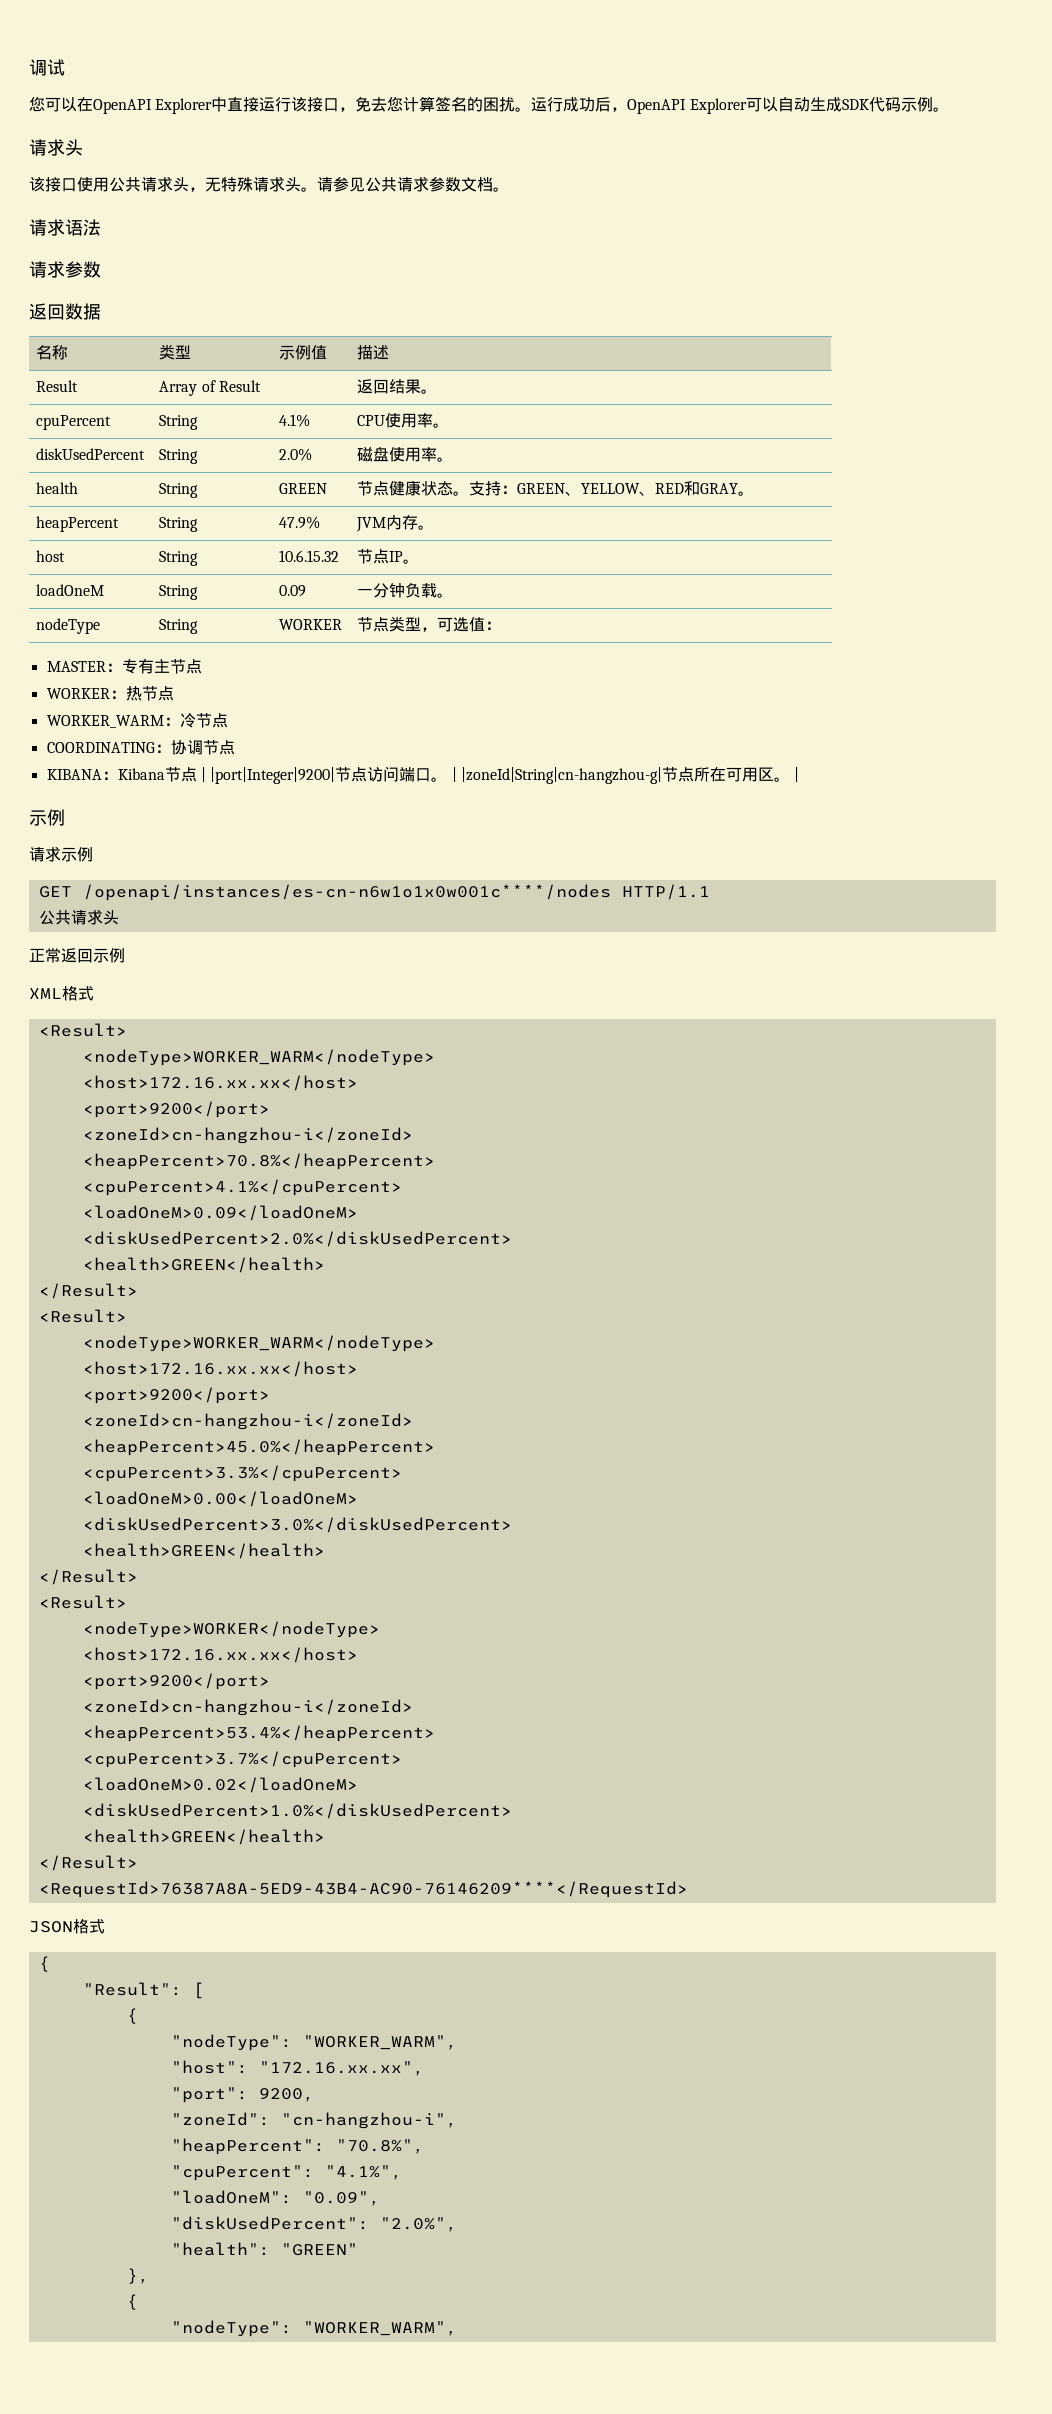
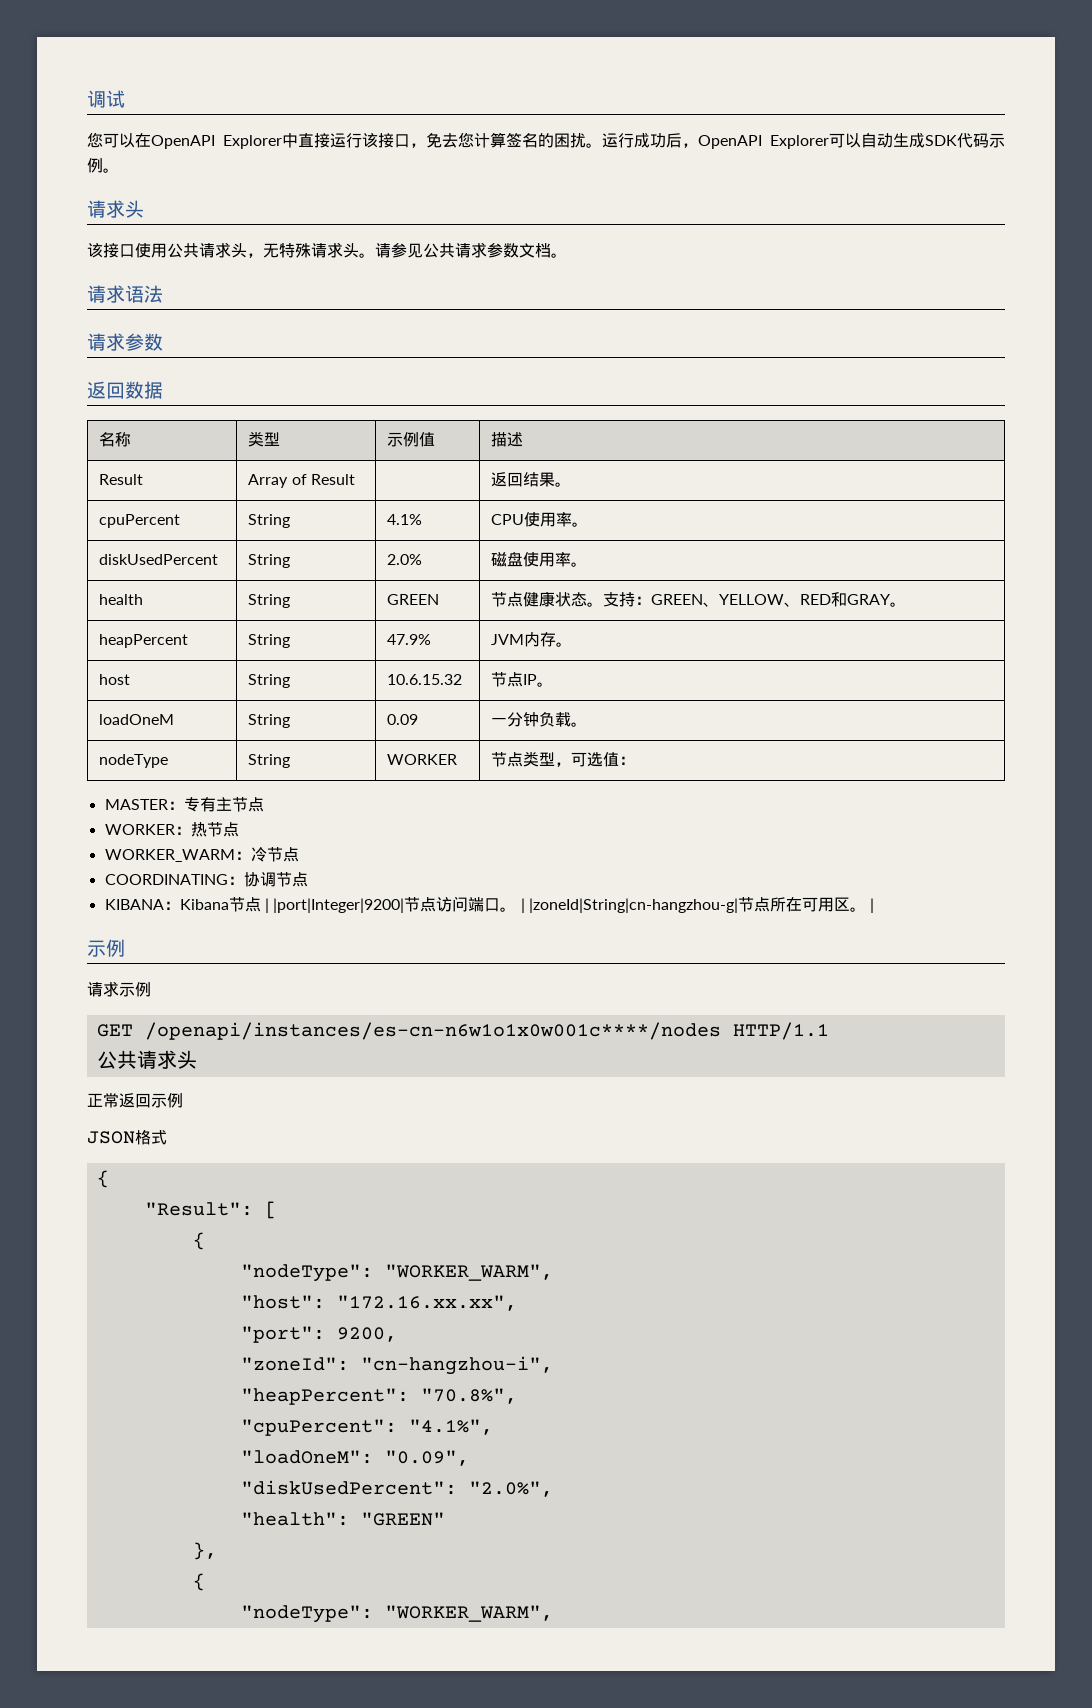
- XML格式
- <Result>
- <nodeType>WORKER_WARM</nodeType>
- <host>172.16.xx.xx</host>
- <port>9200</port>
- <zoneId>cn-hangzhou-i</zoneId>
- <heapPercent>70.8%</heapPercent>
- <cpuPercent>4.1%</cpuPercent>
- <loadOneM>0.09</loadOneM>
- <diskUsedPercent>2.0%</diskUsedPercent>
- <health>GREEN</health>
- </Result>
- <Result>
- <nodeType>WORKER_WARM</nodeType>
- <host>172.16.xx.xx</host>
- <port>9200</port>
- <zoneId>cn-hangzhou-i</zoneId>
- <heapPercent>45.0%</heapPercent>
- <cpuPercent>3.3%</cpuPercent>
- <loadOneM>0.00</loadOneM>
- <diskUsedPercent>3.0%</diskUsedPercent>
- <health>GREEN</health>
- </Result>
- <Result>
- <nodeType>WORKER</nodeType>
- <host>172.16.xx.xx</host>
- <port>9200</port>
- <zoneId>cn-hangzhou-i</zoneId>
- <heapPercent>53.4%</heapPercent>
- <cpuPercent>3.7%</cpuPercent>
- <loadOneM>0.02</loadOneM>
- <diskUsedPercent>1.0%</diskUsedPercent>
- <health>GREEN</health>
- </Result>
- <RequestId>76387A8A-5ED9-43B4-AC90-76146209****</RequestId>

